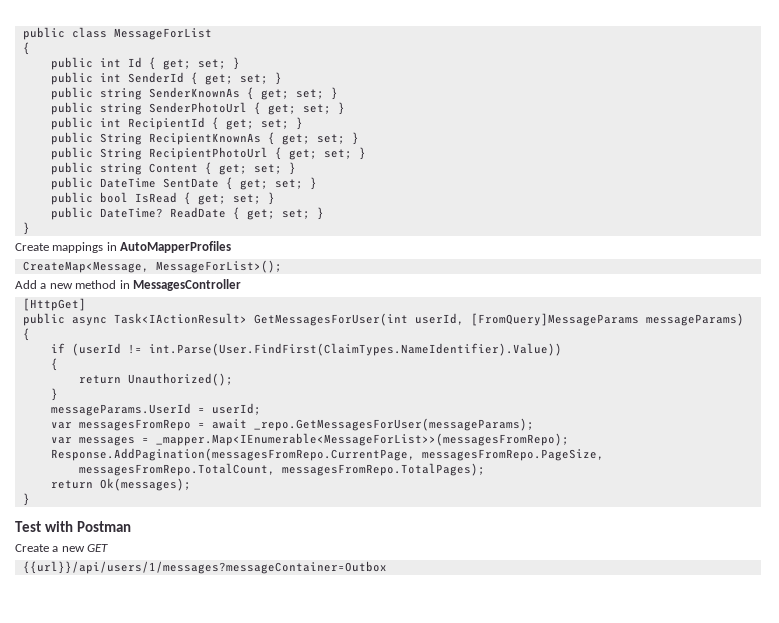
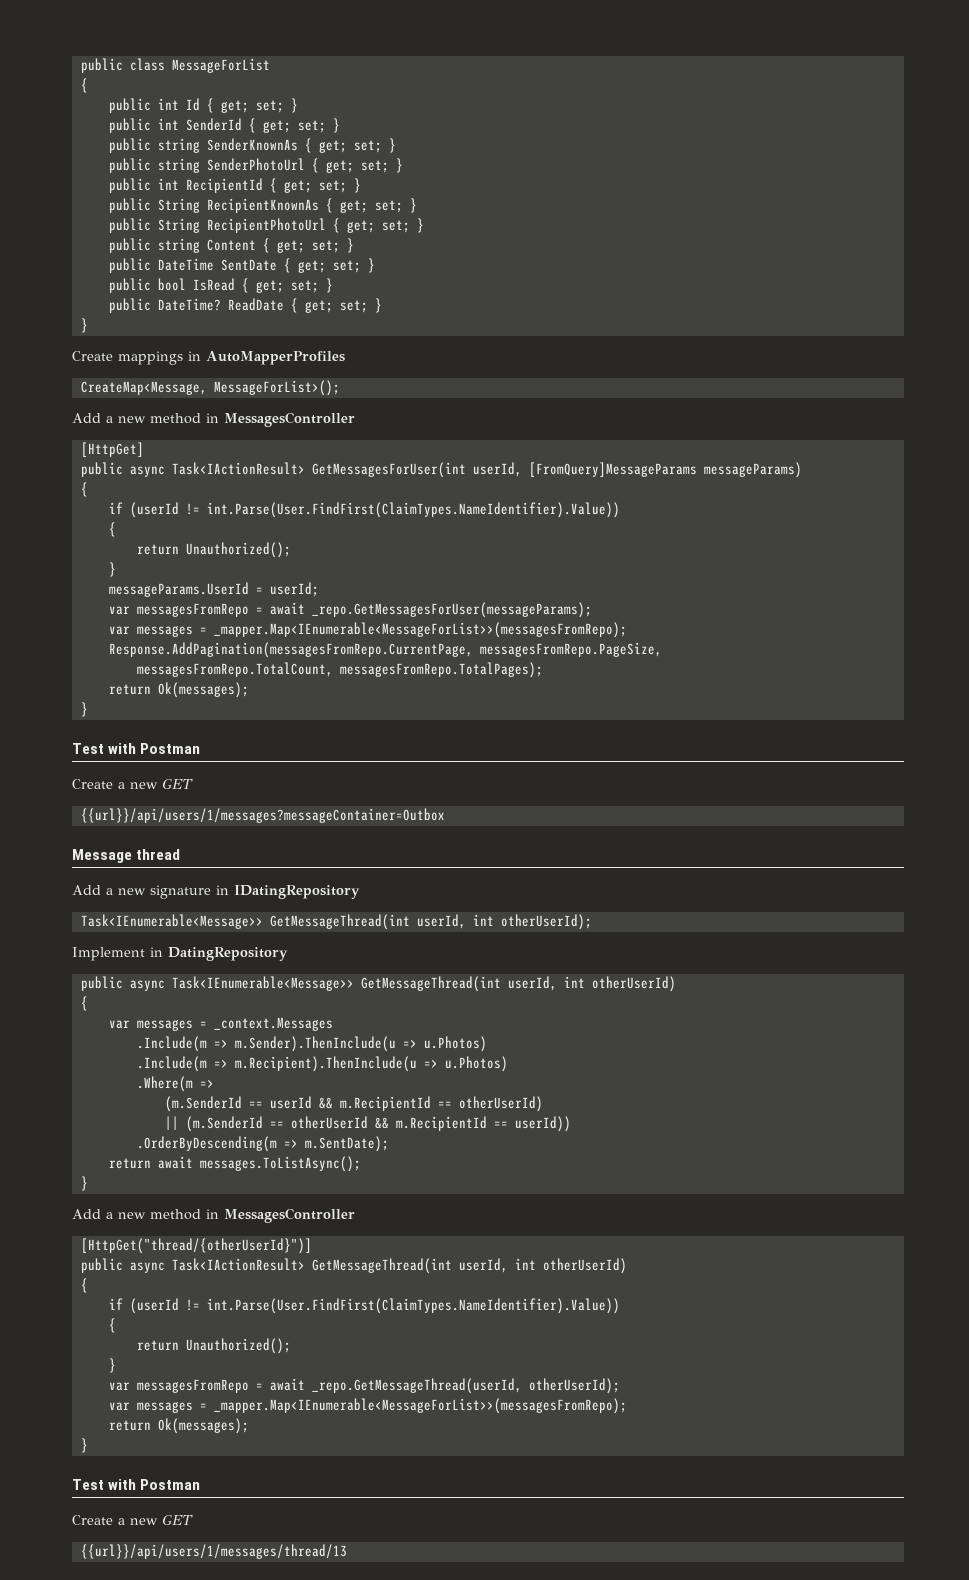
+ Message thread
+ Add a new signature in IDatingRepository
+ Task<IEnumerable<Message>> GetMessageThread(int userId, int otherUserId);
+ Implement in DatingRepository
+ public async Task<IEnumerable<Message>> GetMessageThread(int userId, int otherUserId)
+ {
+ var messages = _context.Messages
+ .Include(m => m.Sender).ThenInclude(u => u.Photos)
+ .Include(m => m.Recipient).ThenInclude(u => u.Photos)
+ .Where(m =>
+ (m.SenderId == userId && m.RecipientId == otherUserId)
+ || (m.SenderId == otherUserId && m.RecipientId == userId))
+ .OrderByDescending(m => m.SentDate);
+ return await messages.ToListAsync();
+ }
+ Add a new method in MessagesController
+ [HttpGet("thread/{otherUserId}")]
+ public async Task<IActionResult> GetMessageThread(int userId, int otherUserId)
+ {
+ if (userId != int.Parse(User.FindFirst(ClaimTypes.NameIdentifier).Value))
+ {
+ return Unauthorized();
+ }
+ var messagesFromRepo = await _repo.GetMessageThread(userId, otherUserId);
+ var messages = _mapper.Map<IEnumerable<MessageForList>>(messagesFromRepo);
+ return Ok(messages);
+ }
+ Test with Postman
+ Create a new GET
+ {{url}}/api/users/1/messages/thread/13

